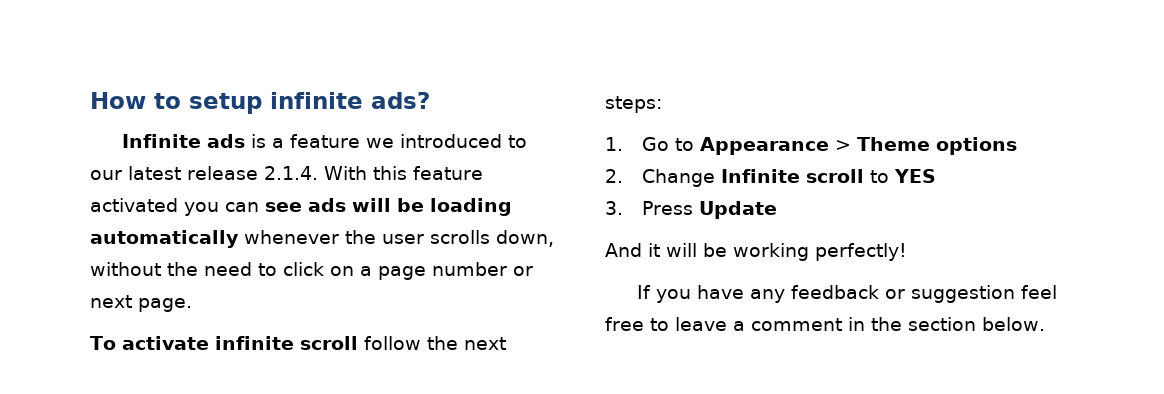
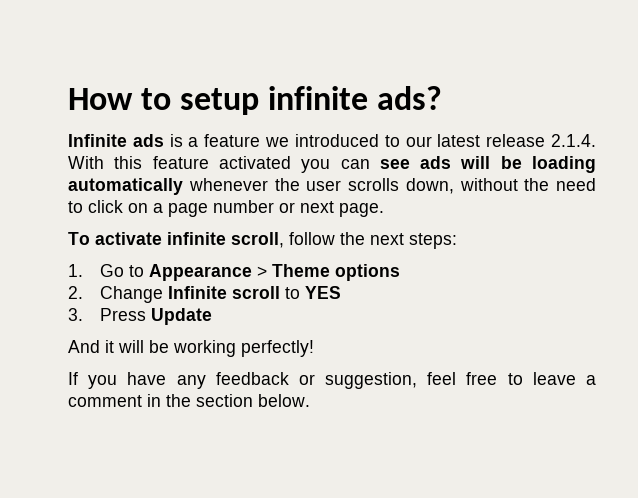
- To activate infinite scroll follow the next steps:
+ To activate infinite scroll, follow the next steps:
- If you have any feedback or suggestion feel free to leave a comment in the section below.
+ If you have any feedback or suggestion, feel free to leave a comment in the section below.

